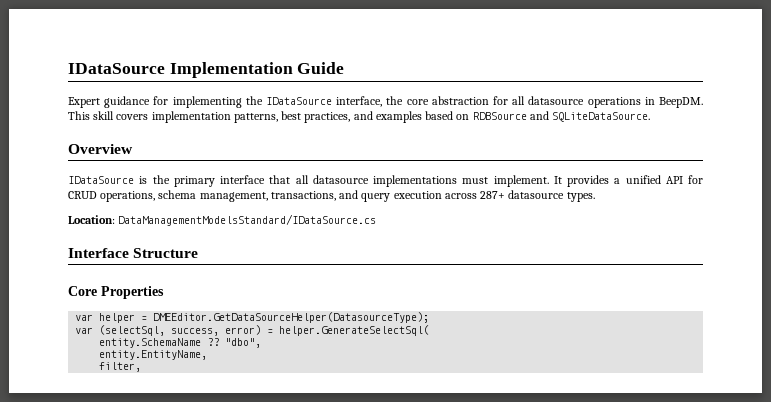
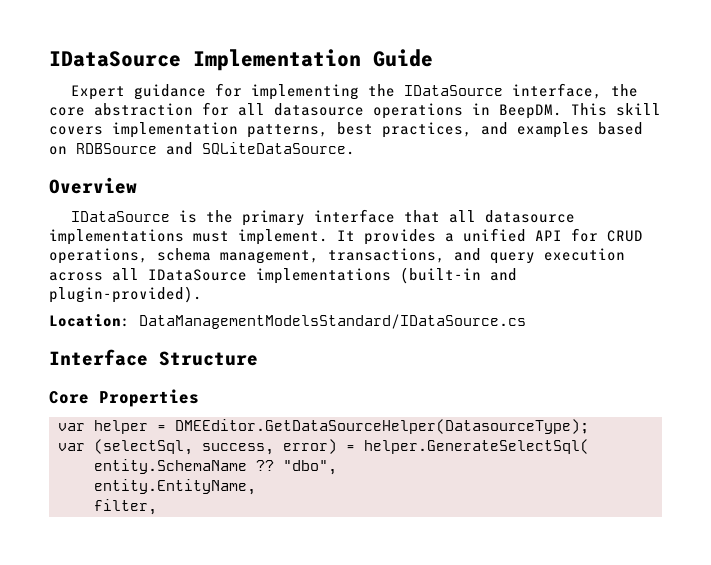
- It provides a unified API for CRUD operations, schema management, transactions, and query execution across 287+ datasource types.
+ It provides a unified API for CRUD operations, schema management, transactions, and query execution across all IDataSource implementations (built-in and plugin-provided).

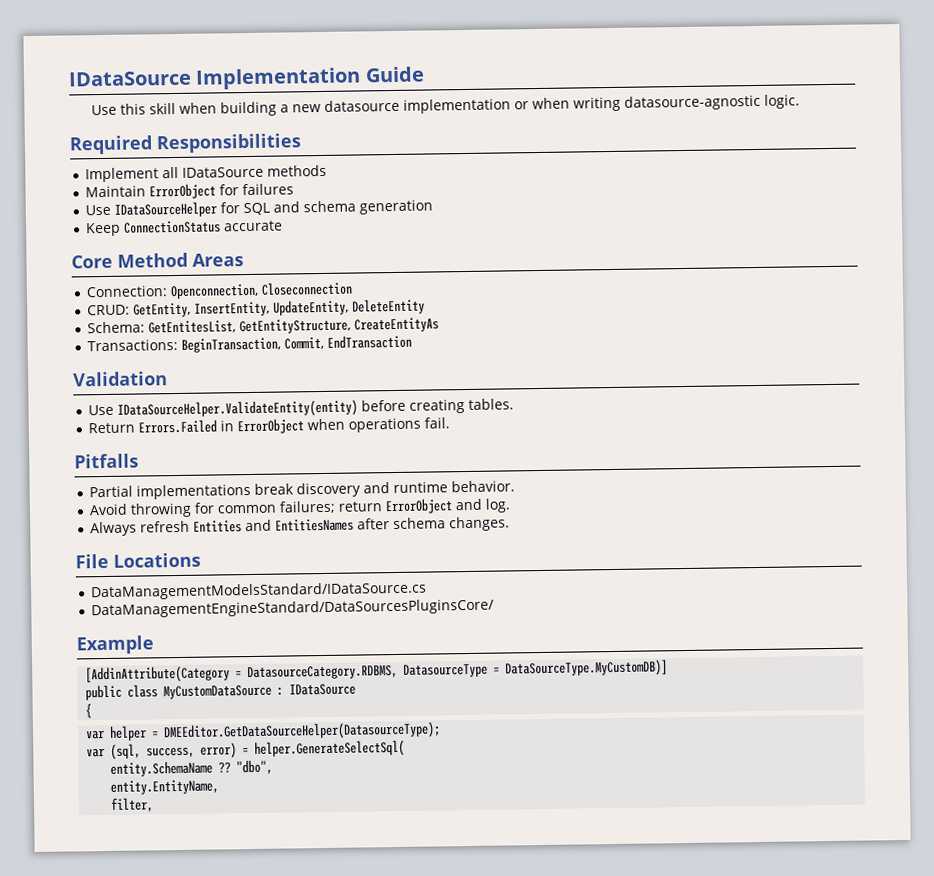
- Expert guidance for implementing the IDataSource interface, the core abstraction for all datasource operations in BeepDM. This skill covers implementation patterns, best practices, and examples based on RDBSource and SQLiteDataSource.
- Overview
- IDataSource is the primary interface that all datasource implementations must implement. It provides a unified API for CRUD operations, schema management, transactions, and query execution across all IDataSource implementations (built-in and plugin-provided).
- Location: DataManagementModelsStandard/IDataSource.cs
- Interface Structure
- Core Properties
+ Use this skill when building a new datasource implementation or when writing datasource-agnostic logic.
+ Required Responsibilities
+ Implement all IDataSource methods
+ Maintain ErrorObject for failures
+ Use IDataSourceHelper for SQL and schema generation
+ Keep ConnectionStatus accurate
+ Core Method Areas
+ Connection: Openconnection, Closeconnection
+ CRUD: GetEntity, InsertEntity, UpdateEntity, DeleteEntity
+ Schema: GetEntitesList, GetEntityStructure, CreateEntityAs
+ Transactions: BeginTransaction, Commit, EndTransaction
+ Validation
+ Use IDataSourceHelper.ValidateEntity(entity) before creating tables.
+ Return Errors.Failed in ErrorObject when operations fail.
+ Pitfalls
+ Partial implementations break discovery and runtime behavior.
+ Avoid throwing for common failures; return ErrorObject and log.
+ Always refresh Entities and EntitiesNames after schema changes.
+ File Locations
+ DataManagementModelsStandard/IDataSource.cs
+ DataManagementEngineStandard/DataSourcesPluginsCore/
+ Example
+ [AddinAttribute(Category = DatasourceCategory.RDBMS, DatasourceType = DataSourceType.MyCustomDB)]
+ public class MyCustomDataSource : IDataSource
+ {
- var (selectSql, success, error) = helper.GenerateSelectSql(
+ var (sql, success, error) = helper.GenerateSelectSql(

